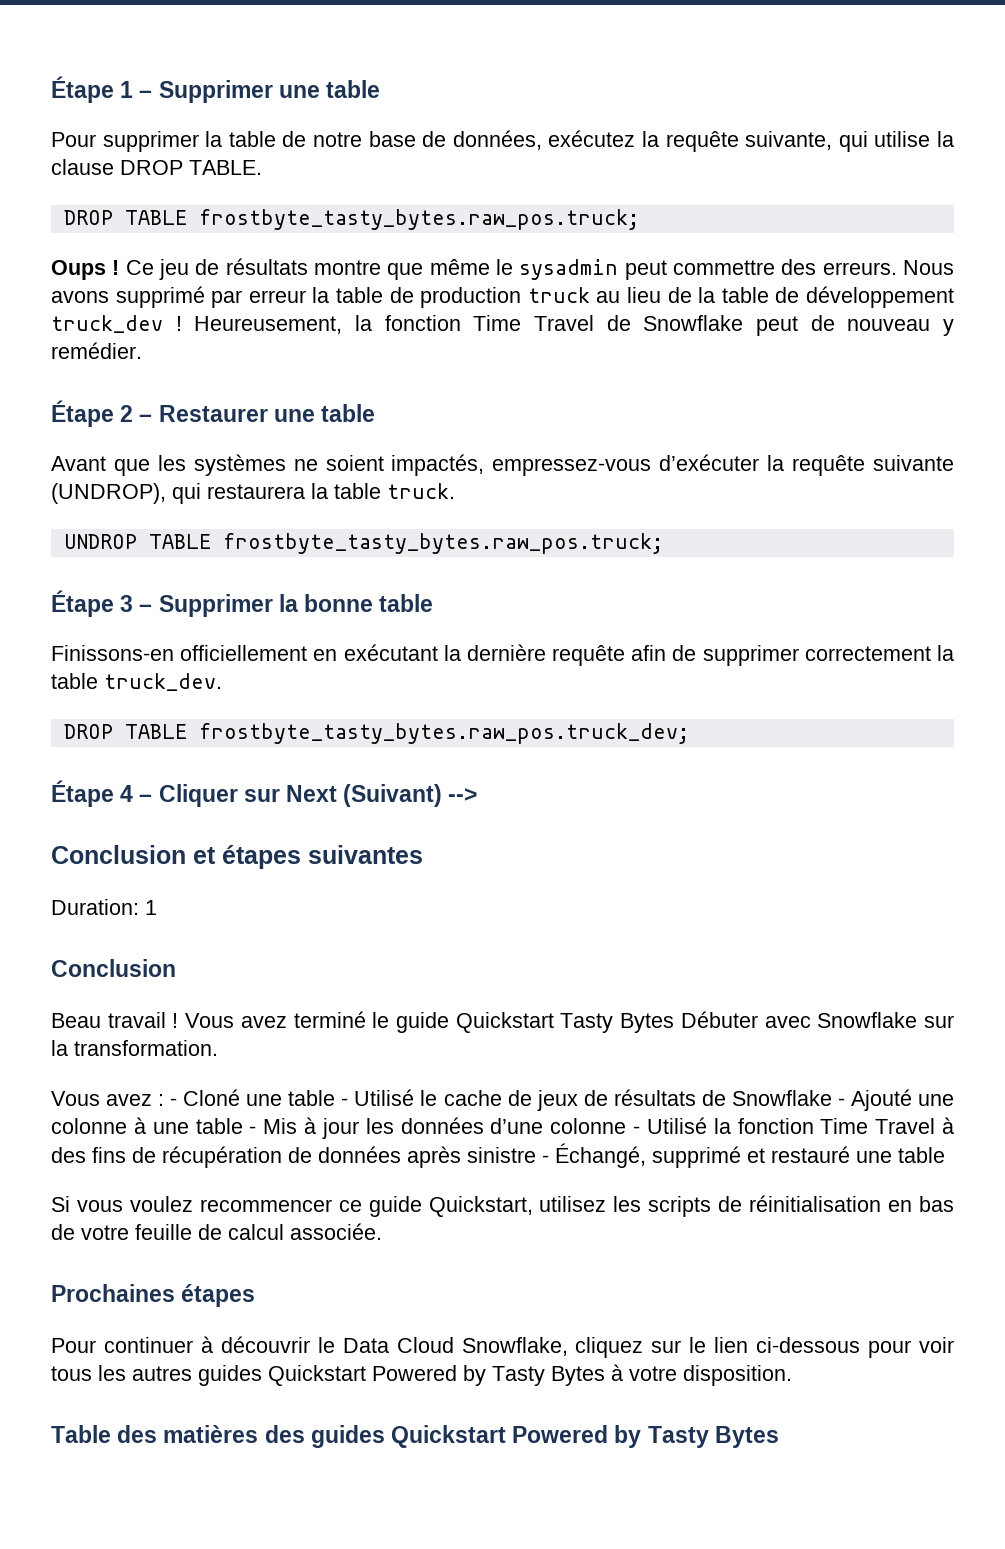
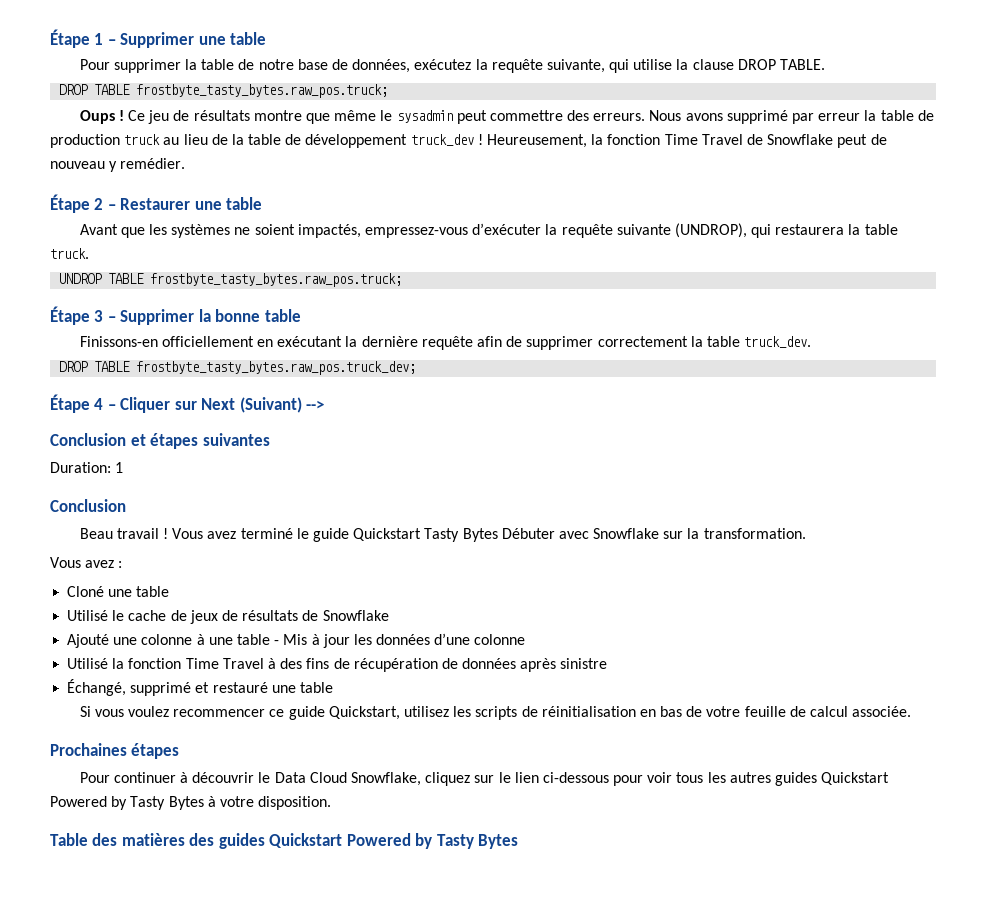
- Vous avez : - Cloné une table - Utilisé le cache de jeux de résultats de Snowflake - Ajouté une colonne à une table - Mis à jour les données d’une colonne - Utilisé la fonction Time Travel à des fins de récupération de données après sinistre - Échangé, supprimé et restauré une table
+ Vous avez :
+ Cloné une table
+ Utilisé le cache de jeux de résultats de Snowflake
+ Ajouté une colonne à une table - Mis à jour les données d’une colonne
+ Utilisé la fonction Time Travel à des fins de récupération de données après sinistre
+ Échangé, supprimé et restauré une table

